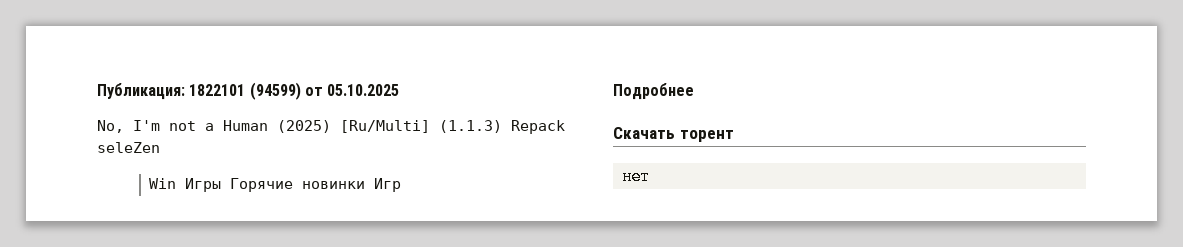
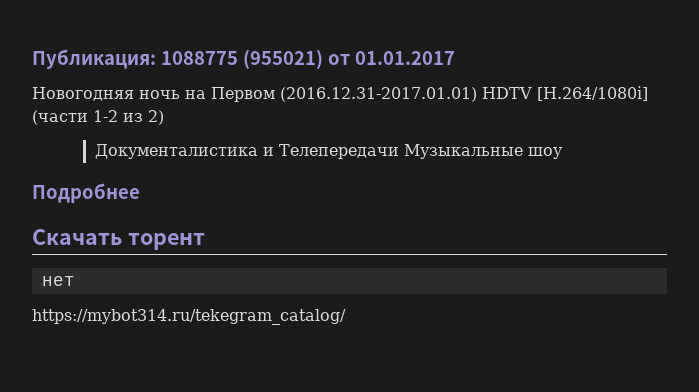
- Публикация: 1822101 (94599) от 05.10.2025
- No, I'm not a Human (2025) [Ru/Multi] (1.1.3) Repack seleZen
- Win Игры Горячие новинки Игр
+ Публикация: 1088775 (955021) от 01.01.2017
+ Новогодняя ночь на Первом (2016.12.31-2017.01.01) HDTV [H.264/1080i] (части 1-2 из 2)
+ Документалистика и Телепередачи Музыкальные шоу
+ https://mybot314.ru/tekegram_catalog/

